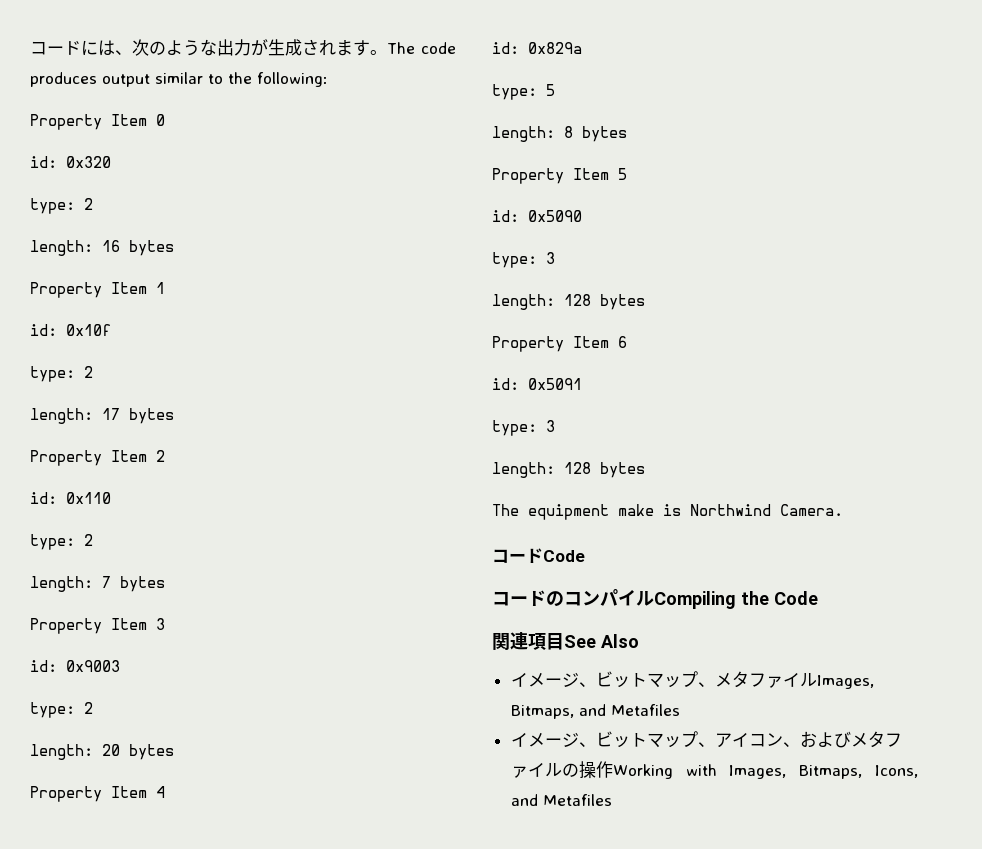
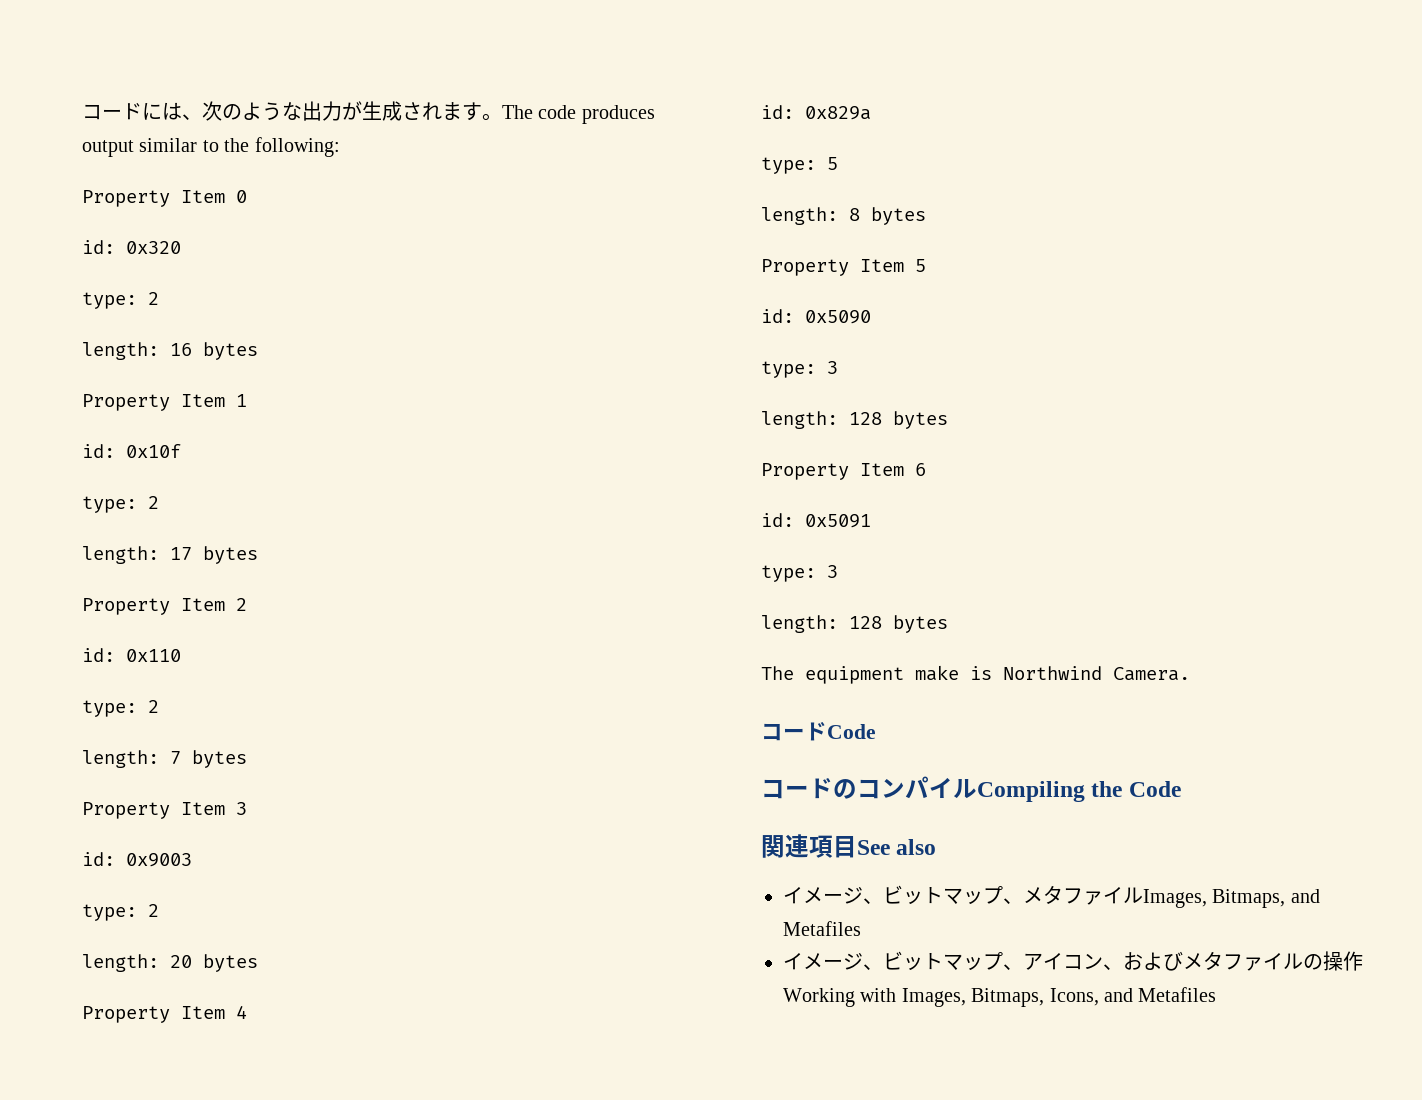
- 関連項目See Also
+ 関連項目See also

